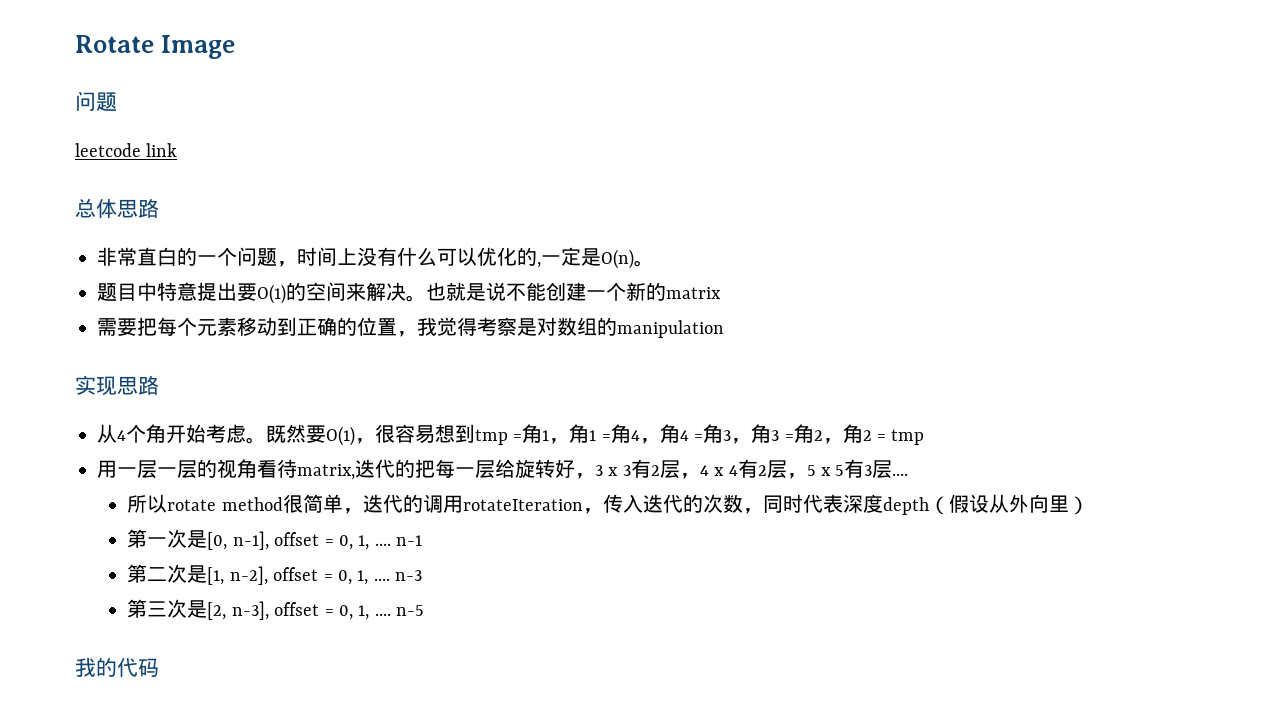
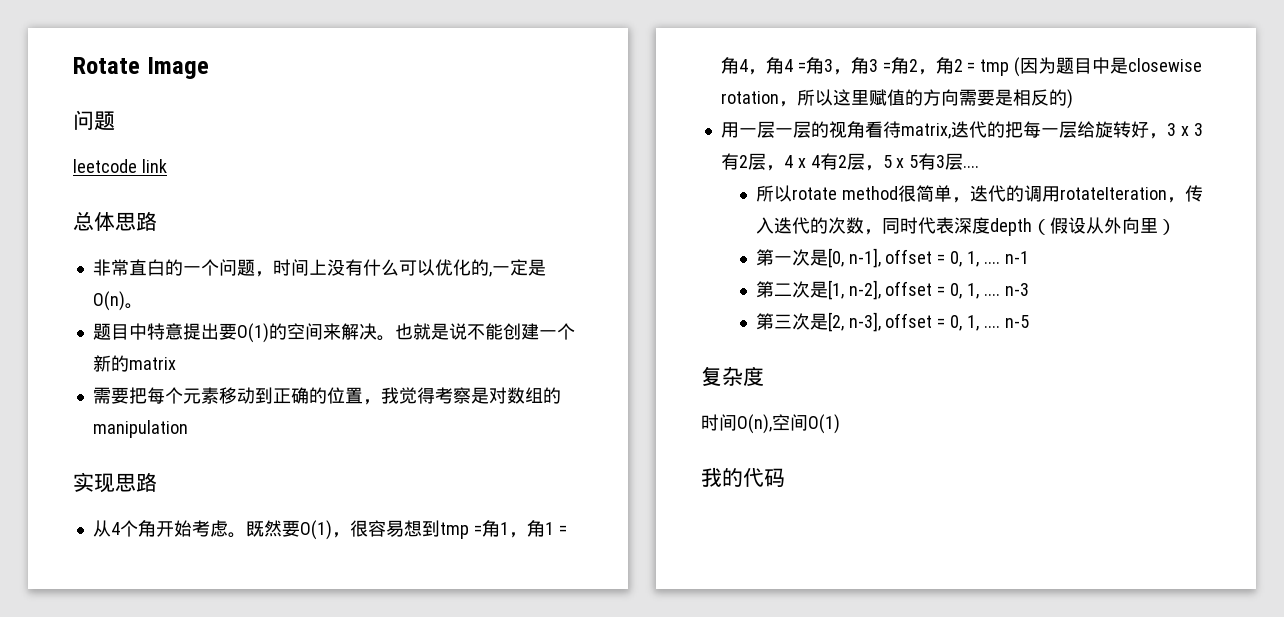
- 既然要O(1)，很容易想到tmp =角1，角1 =角4，角4 =角3，角3 =角2，角2 = tmp
+ 既然要O(1)，很容易想到tmp =角1，角1 =角4，角4 =角3，角3 =角2，角2 = tmp (因为题目中是closewise rotation，所以这里赋值的方向需要是相反的)
+ 复杂度
+ 时间O(n),空间O(1)

